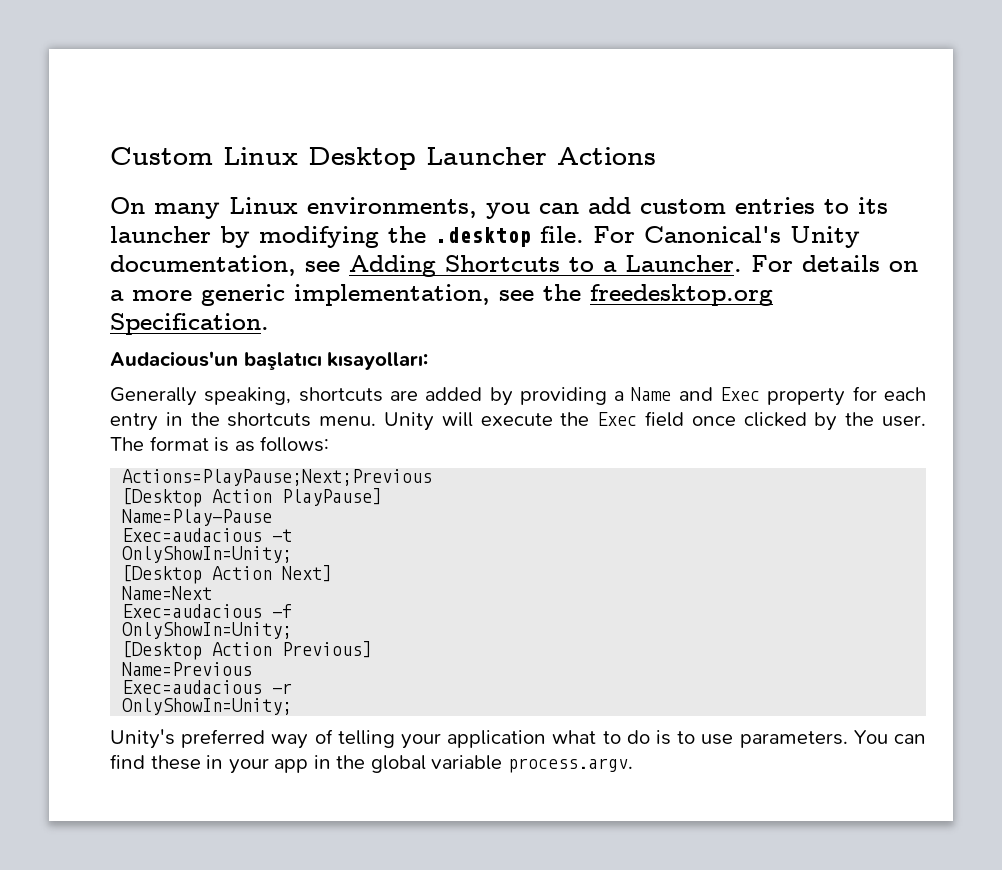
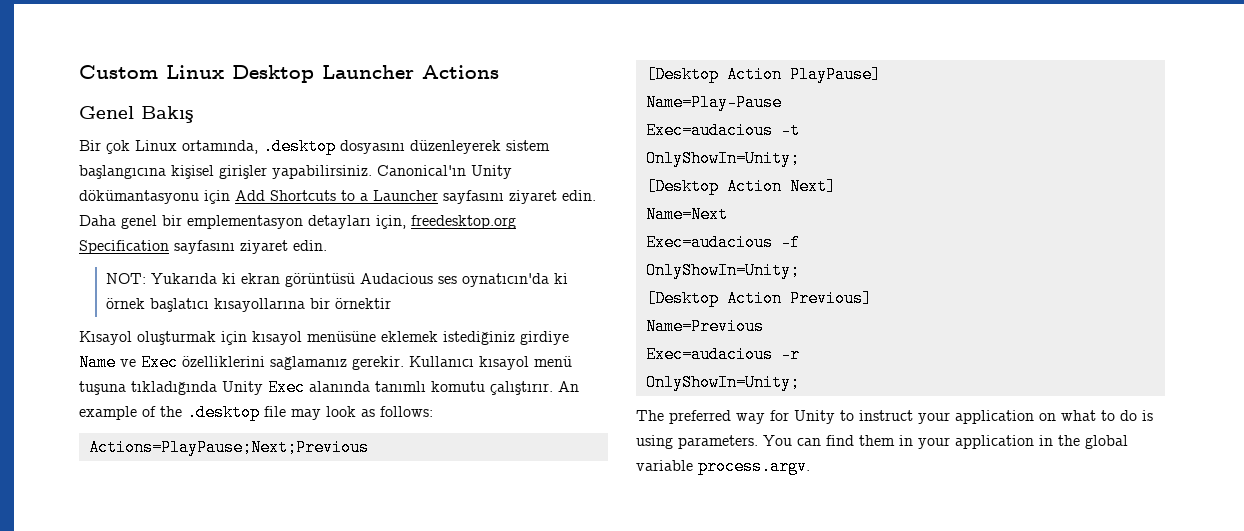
- On many Linux environments, you can add custom entries to its launcher by modifying the .desktop file. For Canonical's Unity documentation, see Adding Shortcuts to a Launcher. For details on a more generic implementation, see the freedesktop.org Specification.
- Audacious'un başlatıcı kısayolları:
- Generally speaking, shortcuts are added by providing a Name and Exec property for each entry in the shortcuts menu. Unity will execute the Exec field once clicked by the user. The format is as follows:
+ Genel Bakış
+ Bir çok Linux ortamında, .desktop dosyasını düzenleyerek sistem başlangıcına kişisel girişler yapabilirsiniz. Canonical'ın Unity dökümantasyonu için Add Shortcuts to a Launcher sayfasını ziyaret edin. Daha genel bir emplementasyon detayları için, freedesktop.org Specification sayfasını ziyaret edin.
+ NOT: Yukarıda ki ekran görüntüsü Audacious ses oynatıcın'da ki örnek başlatıcı kısayollarına bir örnektir
+ Kısayol oluşturmak için kısayol menüsüne eklemek istediğiniz girdiye Name ve Exec özelliklerini sağlamanız gerekir. Kullanıcı kısayol menü tuşuna tıkladığında Unity Exec alanında tanımlı komutu çalıştırır. An example of the .desktop file may look as follows:
- Unity's preferred way of telling your application what to do is to use parameters.
+ The preferred way for Unity to instruct your application on what to do is using parameters.
- You can find these in your app in the global variable process.argv.
+ You can find them in your application in the global variable process.argv.

